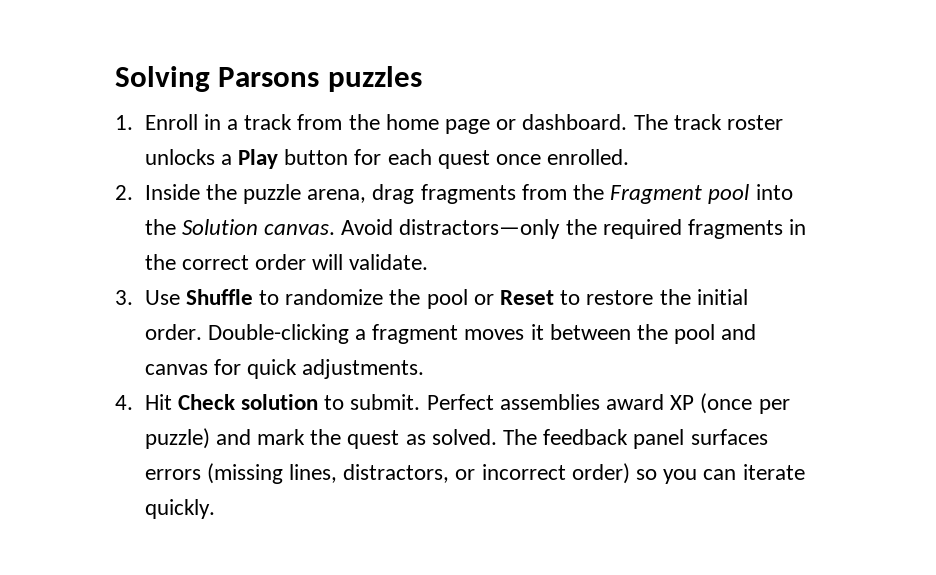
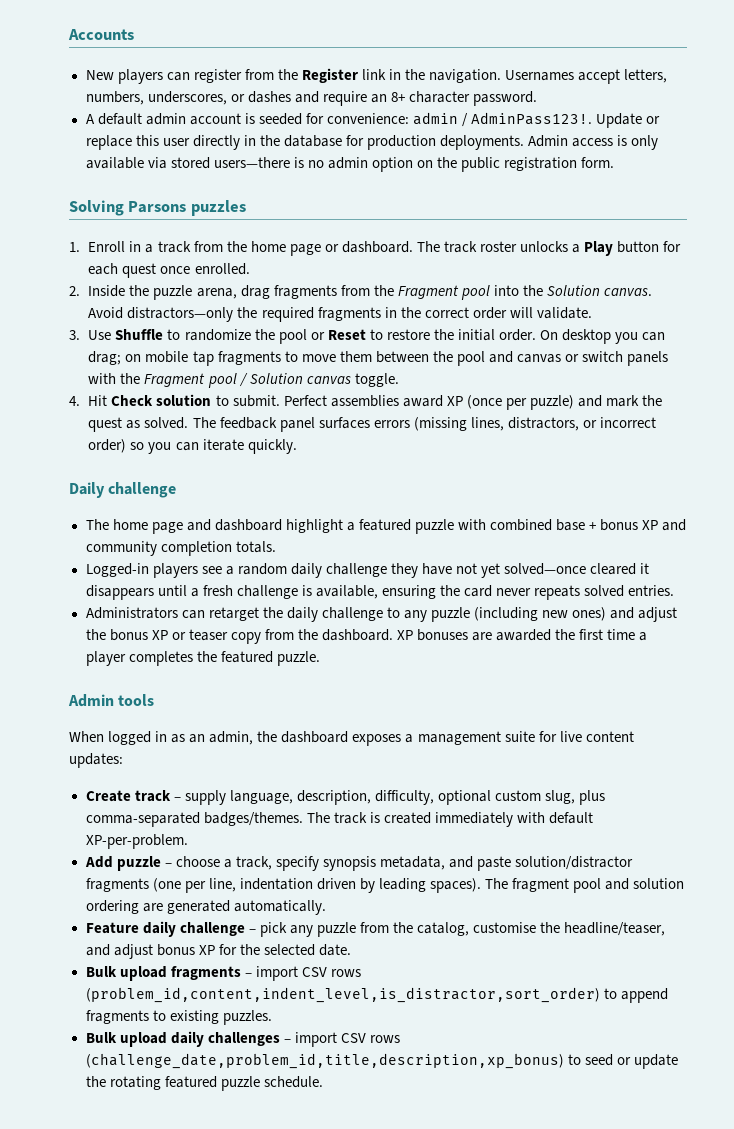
+ Accounts
+ New players can register from the Register link in the navigation. Usernames accept letters, numbers, underscores, or dashes and require an 8+ character password.
+ A default admin account is seeded for convenience: admin / AdminPass123!. Update or replace this user directly in the database for production deployments. Admin access is only available via stored users—there is no admin option on the public registration form.
- Double-clicking a fragment moves it between the pool and canvas for quick adjustments.
+ On desktop you can drag; on mobile tap fragments to move them between the pool and canvas or switch panels with the Fragment pool / Solution canvas toggle.
+ Daily challenge
+ The home page and dashboard highlight a featured puzzle with combined base + bonus XP and community completion totals.
+ Logged-in players see a random daily challenge they have not yet solved—once cleared it disappears until a fresh challenge is available, ensuring the card never repeats solved entries.
+ Administrators can retarget the daily challenge to any puzzle (including new ones) and adjust the bonus XP or teaser copy from the dashboard. XP bonuses are awarded the first time a player completes the featured puzzle.
+ Admin tools
+ When logged in as an admin, the dashboard exposes a management suite for live content updates:
+ Create track – supply language, description, difficulty, optional custom slug, plus comma-separated badges/themes. The track is created immediately with default XP-per-problem.
+ Add puzzle – choose a track, specify synopsis metadata, and paste solution/distractor fragments (one per line, indentation driven by leading spaces). The fragment pool and solution ordering are generated automatically.
+ Feature daily challenge – pick any puzzle from the catalog, customise the headline/teaser, and adjust bonus XP for the selected date.
+ Bulk upload fragments – import CSV rows (problem_id,content,indent_level,is_distractor,sort_order) to append fragments to existing puzzles.
+ Bulk upload daily challenges – import CSV rows (challenge_date,problem_id,title,description,xp_bonus) to seed or update the rotating featured puzzle schedule.

